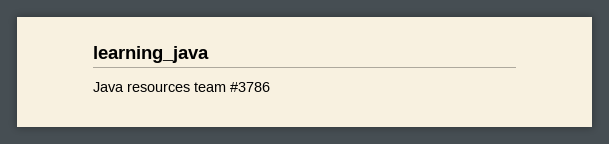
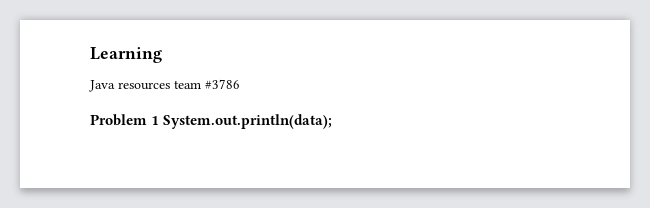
- learning_java
+ Learning
+ Problem 1 System.out.println(data);

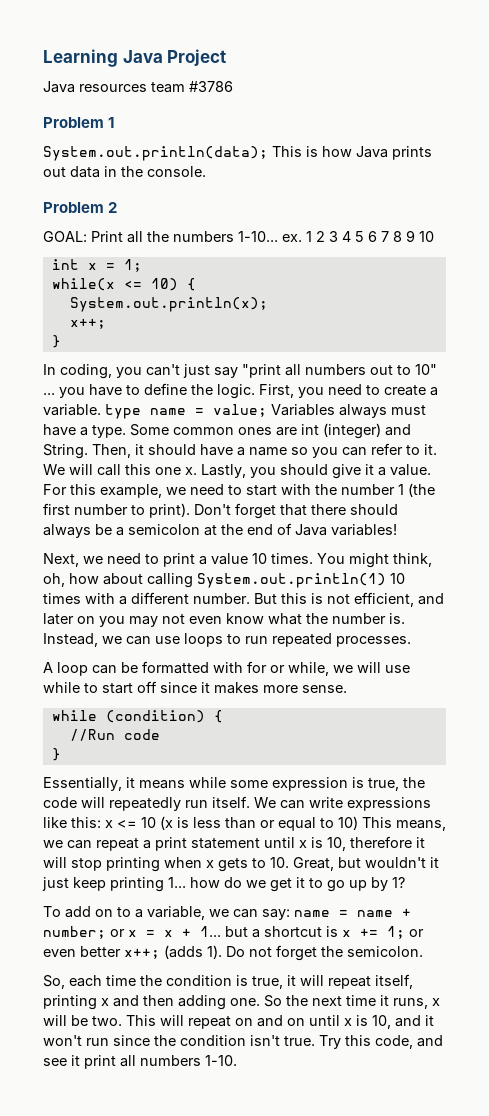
- Learning
+ Learning Java Project
- Problem 1 System.out.println(data);
+ Problem 1
+ System.out.println(data); This is how Java prints out data in the console.
+ Problem 2
+ GOAL: Print all the numbers 1-10... ex. 1 2 3 4 5 6 7 8 9 10
+ int x = 1;
+ while(x <= 10) {
+ System.out.println(x);
+ x++;
+ }
+ In coding, you can't just say "print all numbers out to 10" ... you have to define the logic. First, you need to create a variable. type name = value; Variables always must have a type. Some common ones are int (integer) and String. Then, it should have a name so you can refer to it. We will call this one x. Lastly, you should give it a value. For this example, we need to start with the number 1 (the first number to print). Don't forget that there should always be a semicolon at the end of Java variables!
+ Next, we need to print a value 10 times. You might think, oh, how about calling System.out.println(1) 10 times with a different number. But this is not efficient, and later on you may not even know what the number is. Instead, we can use loops to run repeated processes.
+ A loop can be formatted with for or while, we will use while to start off since it makes more sense.
+ while (condition) {
+ //Run code
+ }
+ Essentially, it means while some expression is true, the code will repeatedly run itself. We can write expressions like this: x <= 10 (x is less than or equal to 10) This means, we can repeat a print statement until x is 10, therefore it will stop printing when x gets to 10. Great, but wouldn't it just keep printing 1... how do we get it to go up by 1?
+ To add on to a variable, we can say: name = name + number; or x = x + 1... but a shortcut is x += 1; or even better x++; (adds 1). Do not forget the semicolon.
+ So, each time the condition is true, it will repeat itself, printing x and then adding one. So the next time it runs, x will be two. This will repeat on and on until x is 10, and it won't run since the condition isn't true. Try this code, and see it print all numbers 1-10.

